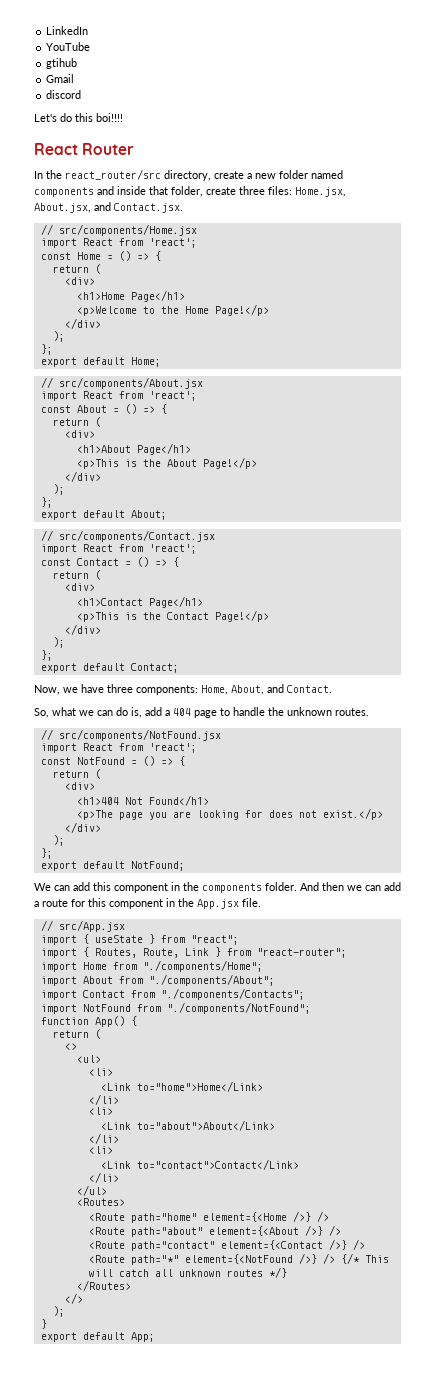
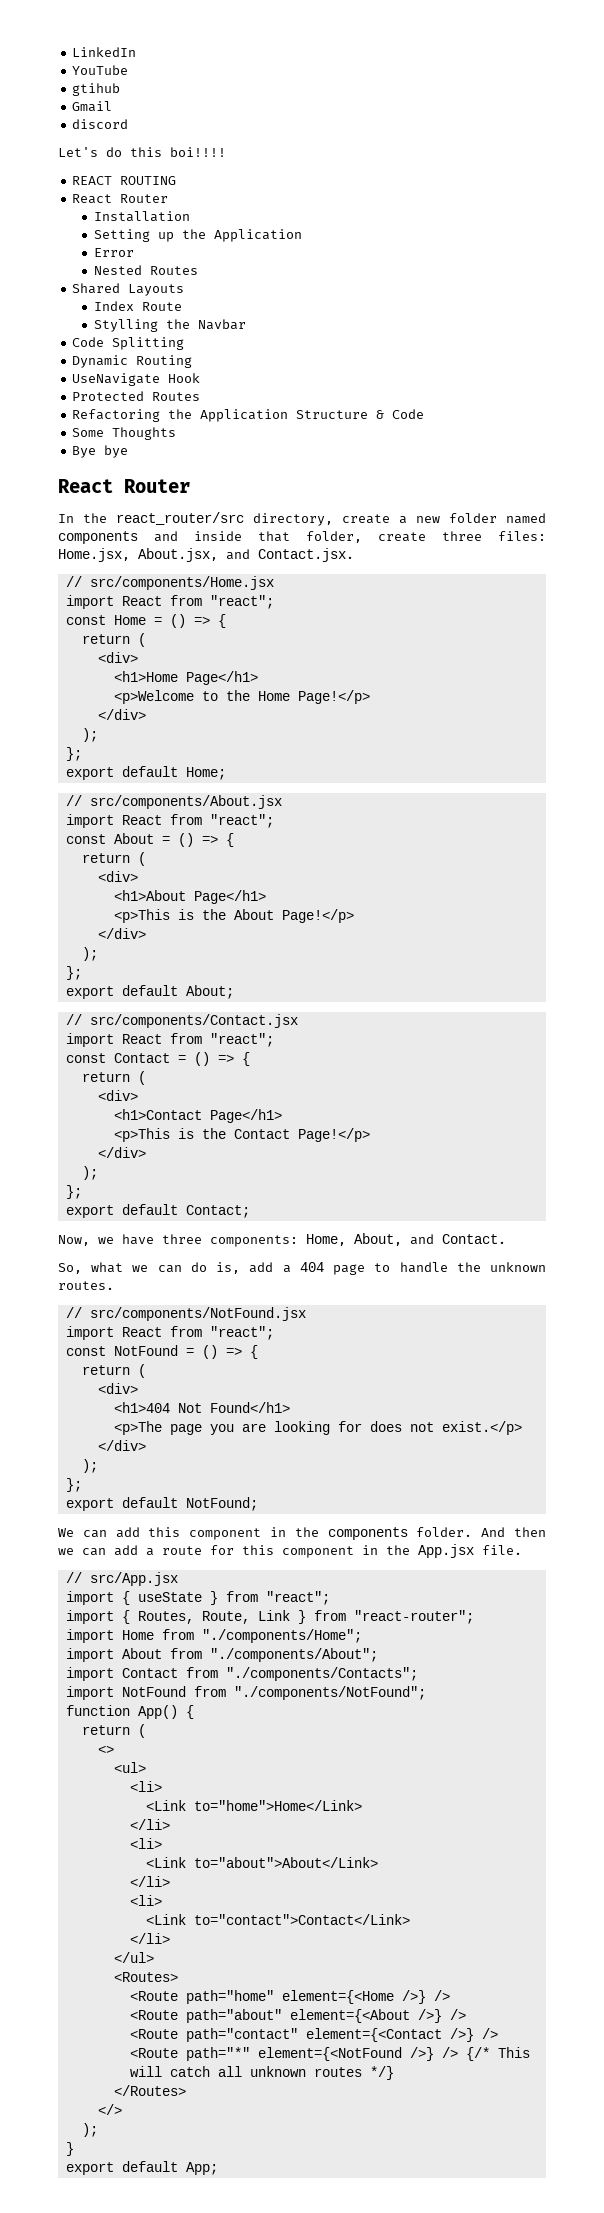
+ REACT ROUTING
+ React Router
+ Installation
+ Setting up the Application
+ Error
+ Nested Routes
+ Shared Layouts
+ Index Route
+ Stylling the Navbar
+ Code Splitting
+ Dynamic Routing
+ UseNavigate Hook
+ Protected Routes
+ Refactoring the Application Structure & Code
+ Some Thoughts
+ Bye bye
  // src/components/Home.jsx
- import React from 'react';
+ import React from "react";
  // src/components/About.jsx
- import React from 'react';
+ import React from "react";
  // src/components/Contact.jsx
- import React from 'react';
+ import React from "react";
  // src/components/NotFound.jsx
- import React from 'react';
+ import React from "react";

